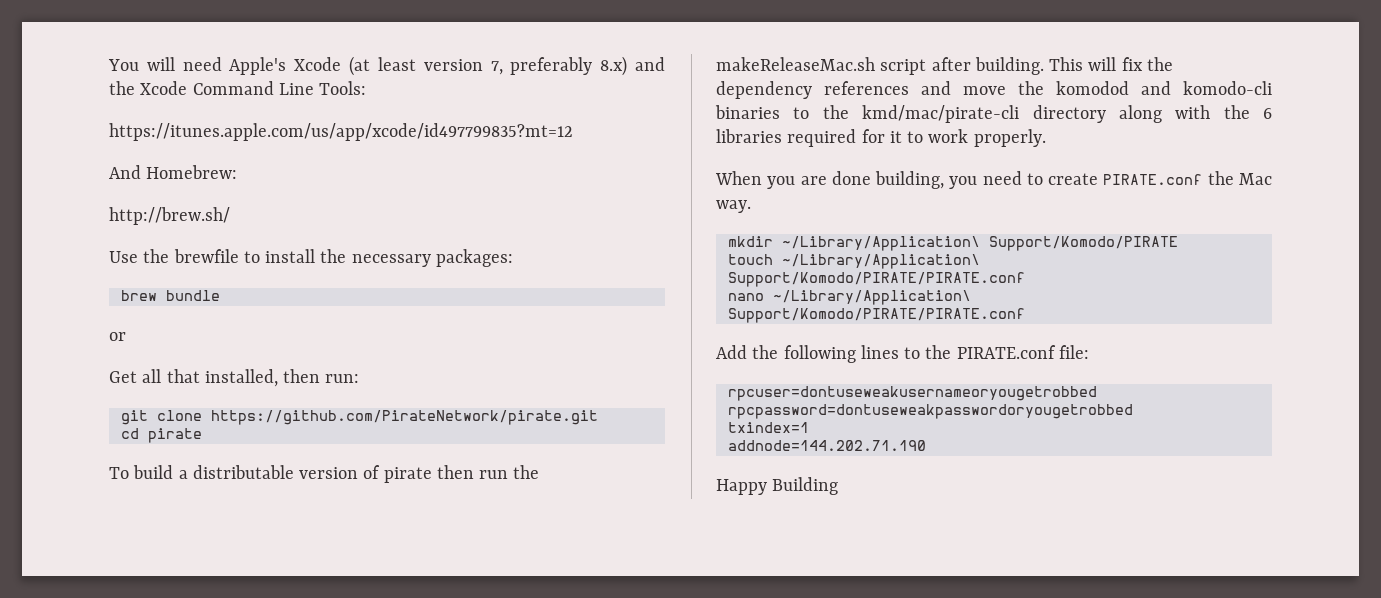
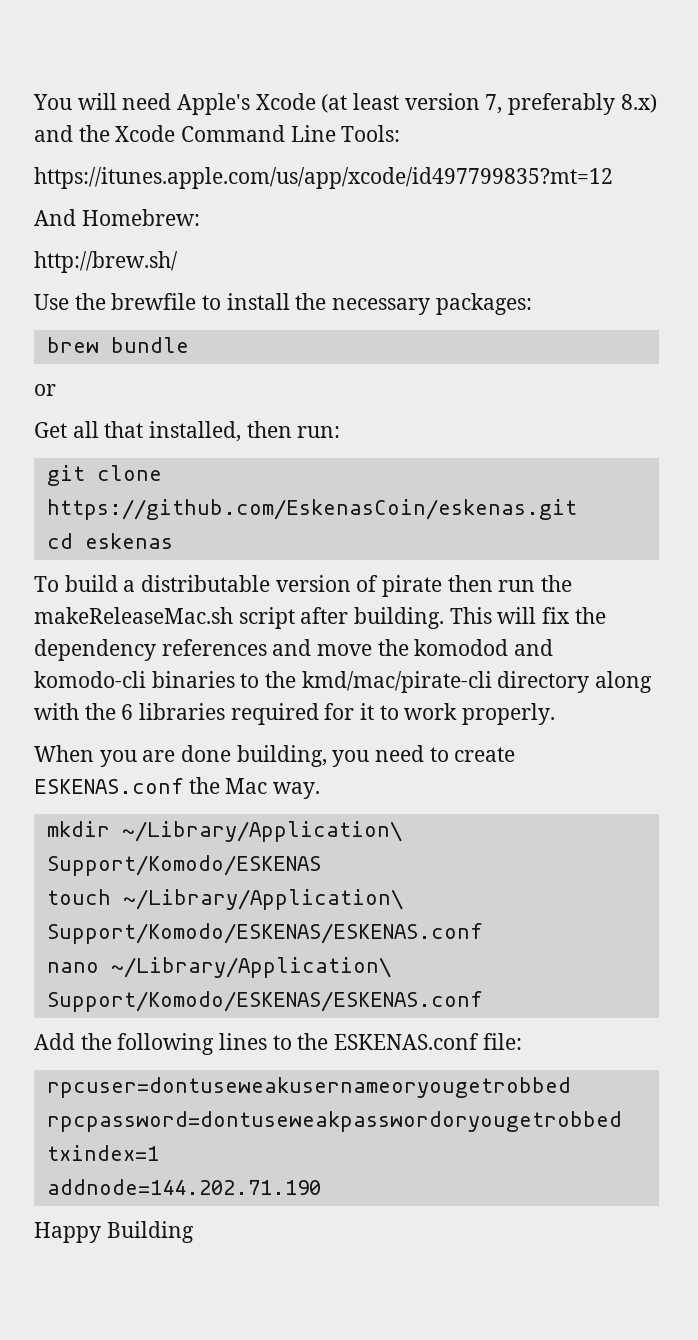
- git clone https://github.com/PirateNetwork/pirate.git
+ git clone https://github.com/EskenasCoin/eskenas.git
- cd pirate
+ cd eskenas
- When you are done building, you need to create PIRATE.conf the Mac way.
+ When you are done building, you need to create ESKENAS.conf the Mac way.
- mkdir ~/Library/Application\ Support/Komodo/PIRATE
+ mkdir ~/Library/Application\ Support/Komodo/ESKENAS
- touch ~/Library/Application\ Support/Komodo/PIRATE/PIRATE.conf
+ touch ~/Library/Application\ Support/Komodo/ESKENAS/ESKENAS.conf
- nano ~/Library/Application\ Support/Komodo/PIRATE/PIRATE.conf
+ nano ~/Library/Application\ Support/Komodo/ESKENAS/ESKENAS.conf
- Add the following lines to the PIRATE.conf file:
+ Add the following lines to the ESKENAS.conf file:

